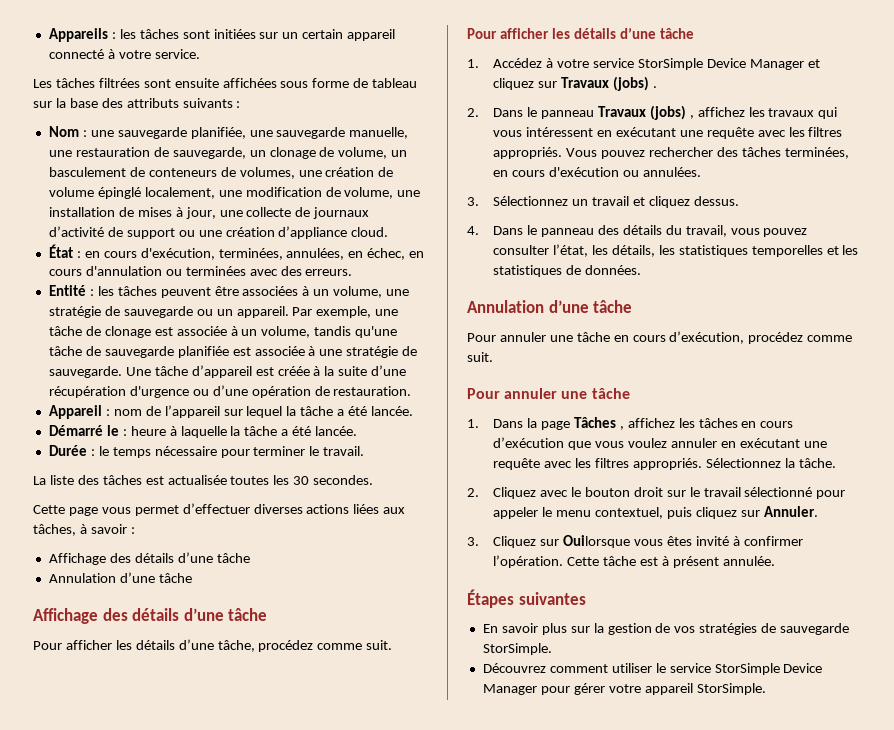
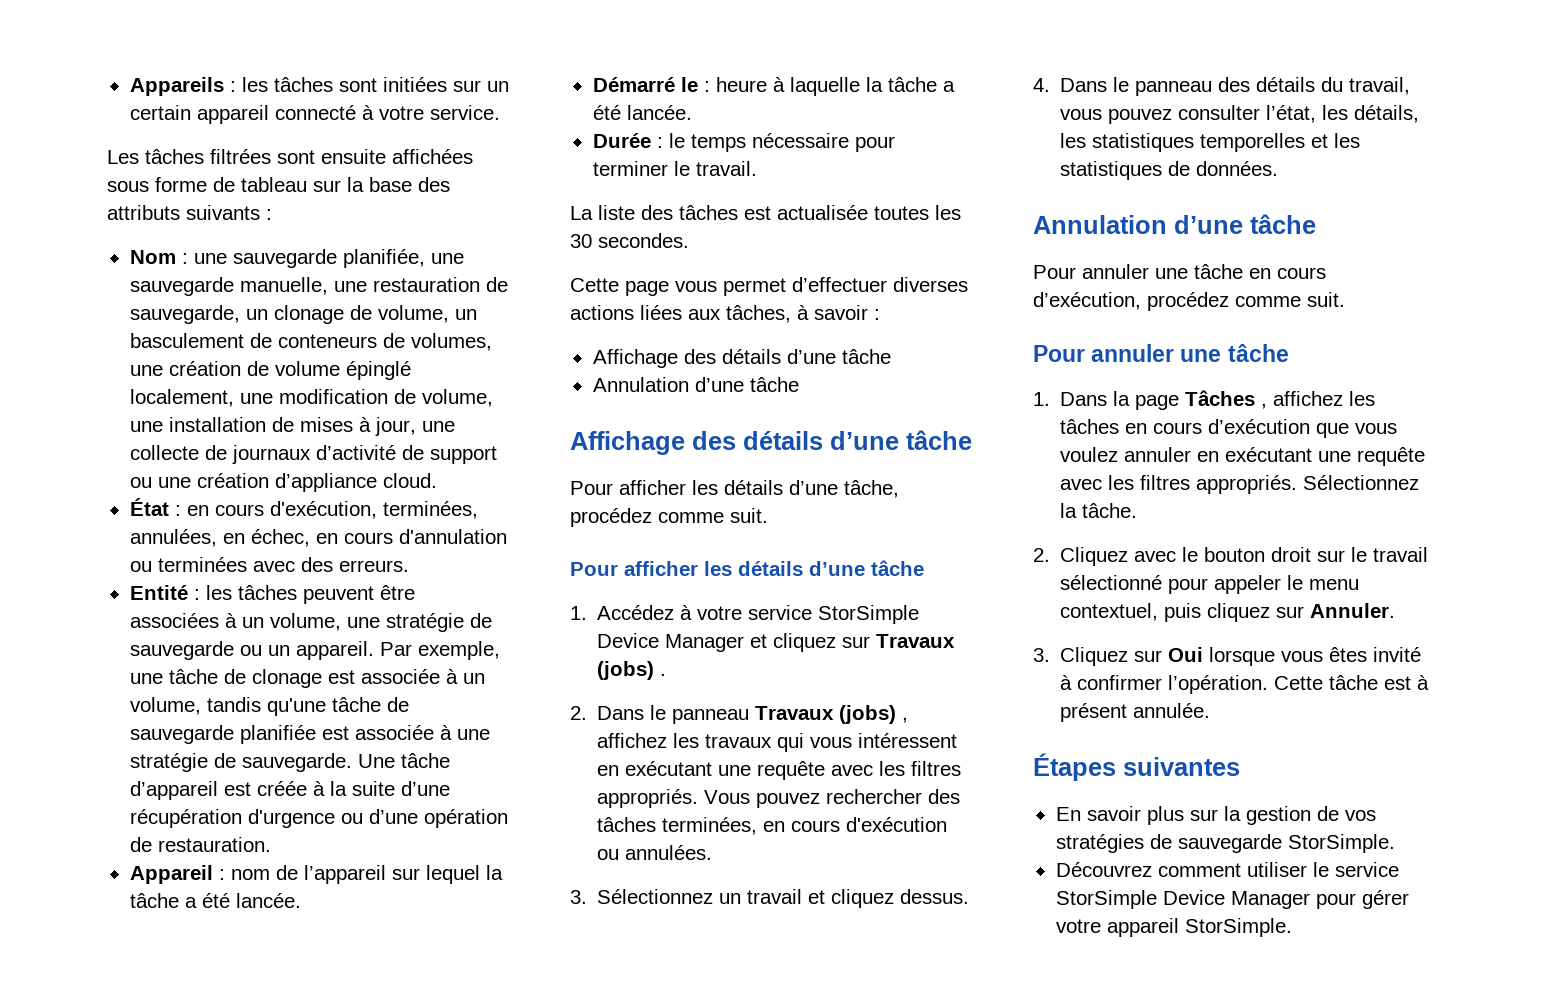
- 3. Cliquez sur Ouilorsque vous êtes invité à confirmer l’opération.
+ 3. Cliquez sur Oui lorsque vous êtes invité à confirmer l’opération.

